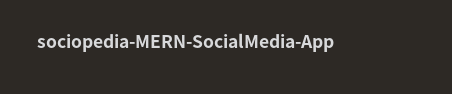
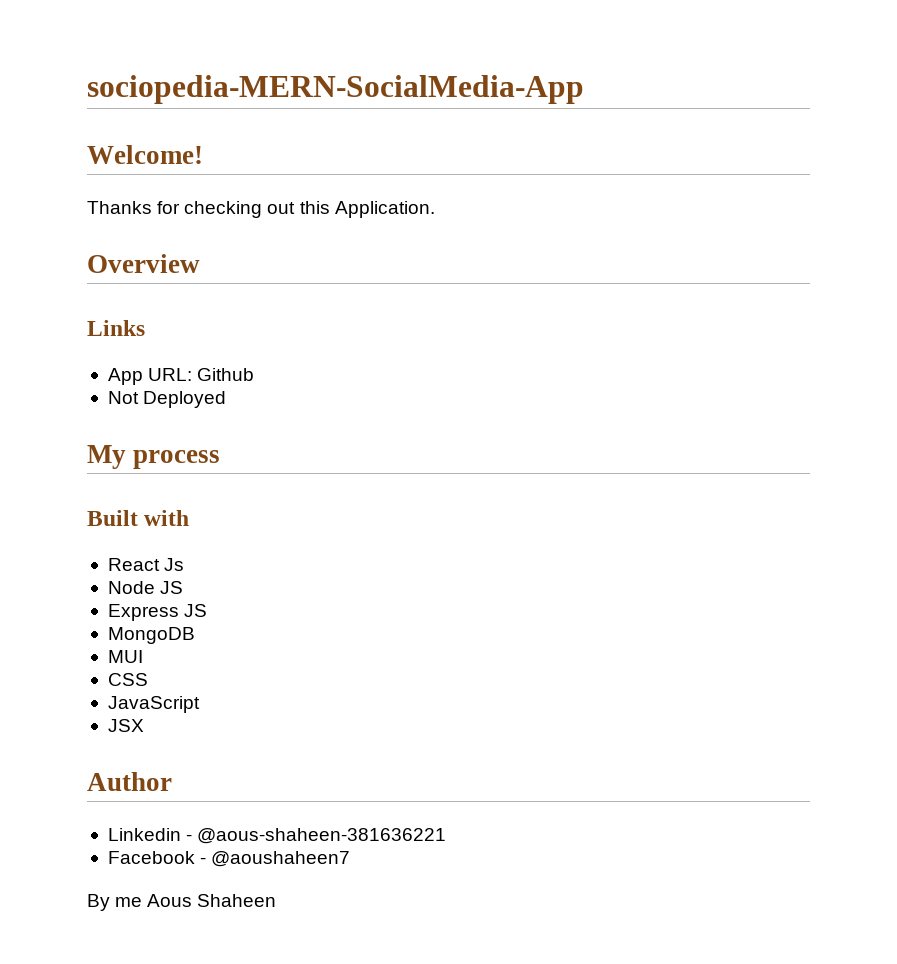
+ Welcome!
+ Thanks for checking out this Application.
+ Overview
+ Links
+ App URL: Github
+ Not Deployed
+ My process
+ Built with
+ React Js
+ Node JS
+ Express JS
+ MongoDB
+ MUI
+ CSS
+ JavaScript
+ JSX
+ Author
+ Linkedin - @aous-shaheen-381636221
+ Facebook - @aoushaheen7
+ By me Aous Shaheen

